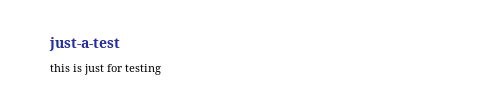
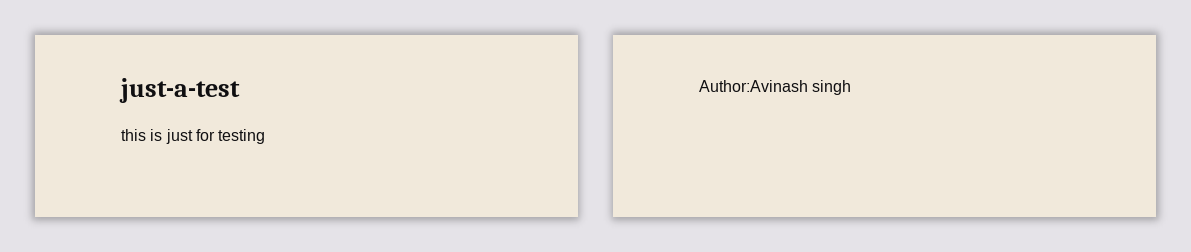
+ Author:Avinash singh

